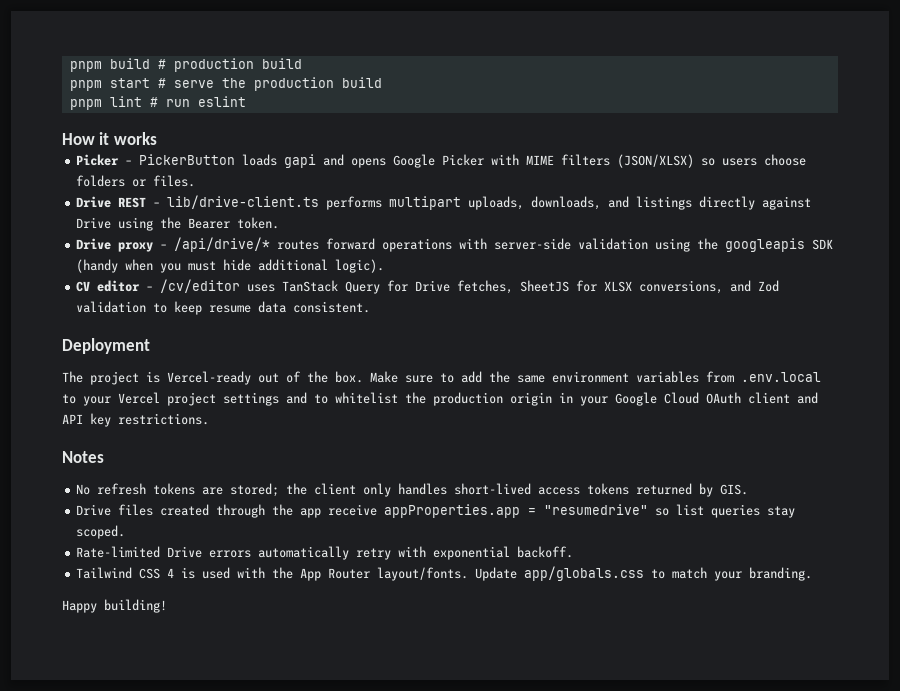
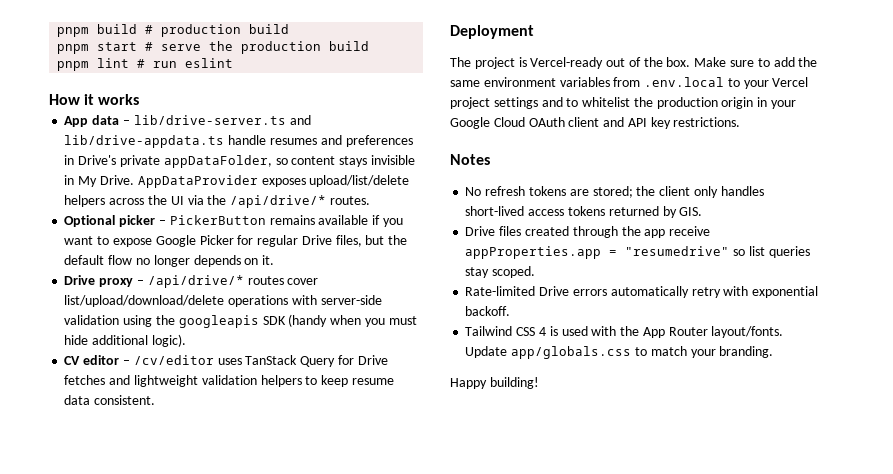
- Picker – PickerButton loads gapi and opens Google Picker with MIME filters (JSON/XLSX) so users choose folders or files.
- Drive REST – lib/drive-client.ts performs multipart uploads, downloads, and listings directly against Drive using the Bearer token.
+ App data – lib/drive-server.ts and lib/drive-appdata.ts handle resumes and preferences in Drive's private appDataFolder, so content stays invisible in My Drive. AppDataProvider exposes upload/list/delete helpers across the UI via the /api/drive/* routes.
+ Optional picker – PickerButton remains available if you want to expose Google Picker for regular Drive files, but the default flow no longer depends on it.
- Drive proxy – /api/drive/* routes forward operations with server-side validation using the googleapis SDK (handy when you must hide additional logic).
+ Drive proxy – /api/drive/* routes cover list/upload/download/delete operations with server-side validation using the googleapis SDK (handy when you must hide additional logic).
- CV editor – /cv/editor uses TanStack Query for Drive fetches, SheetJS for XLSX conversions, and Zod validation to keep resume data consistent.
+ CV editor – /cv/editor uses TanStack Query for Drive fetches and lightweight validation helpers to keep resume data consistent.

